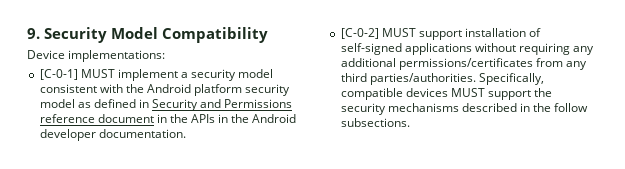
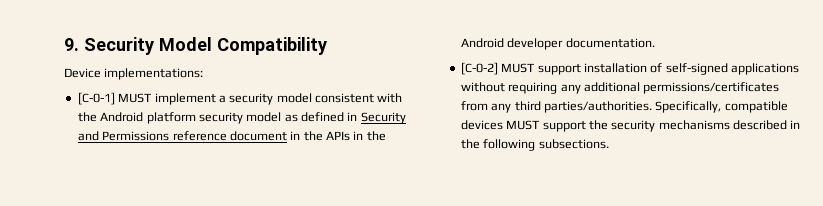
- Specifically, compatible devices MUST support the security mechanisms described in the follow subsections.
+ Specifically, compatible devices MUST support the security mechanisms described in the following subsections.

